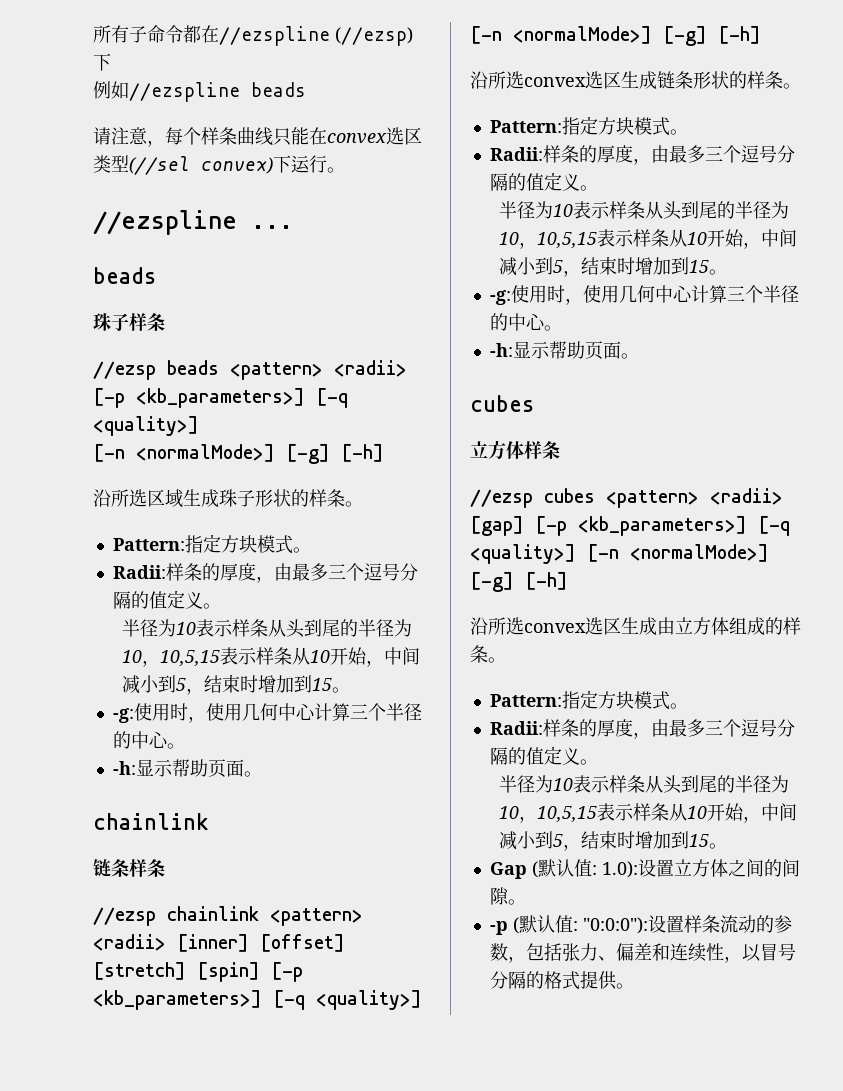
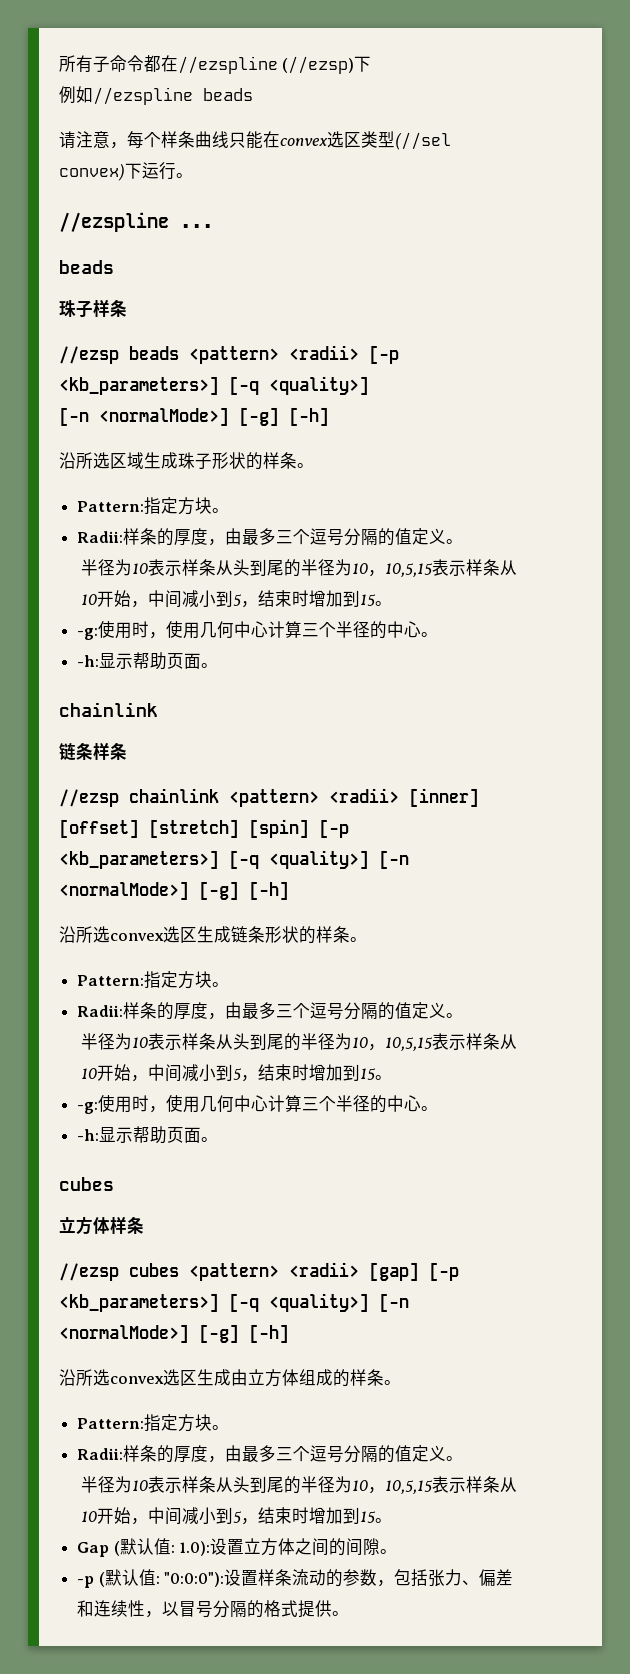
  沿所选区域生成珠子形状的样条。
- Pattern:指定方块模式。
+ Pattern:指定方块。
  沿所选convex选区生成链条形状的样条。
- Pattern:指定方块模式。
+ Pattern:指定方块。
  沿所选convex选区生成由立方体组成的样条。
- Pattern:指定方块模式。
+ Pattern:指定方块。

